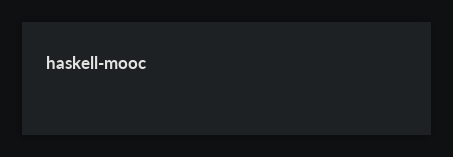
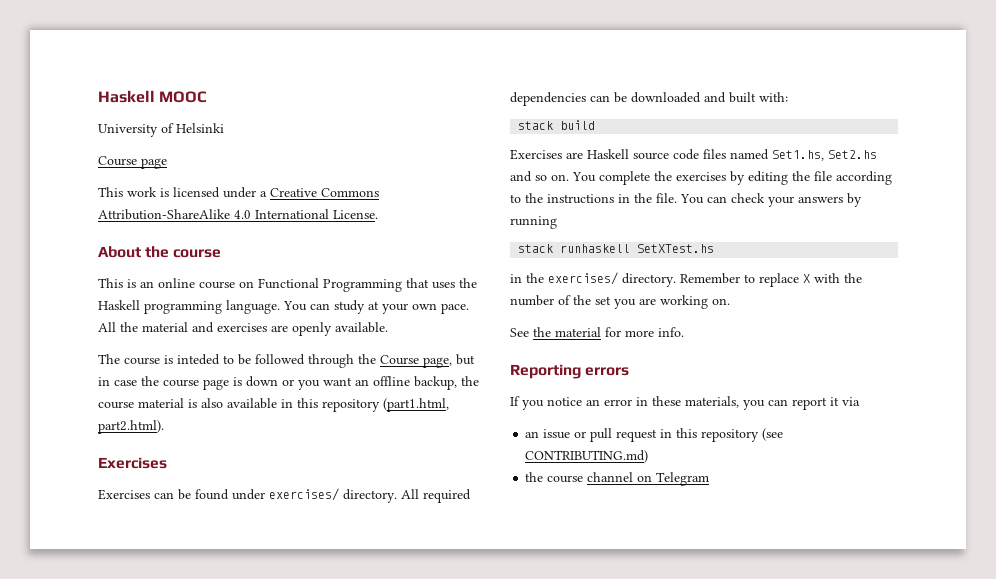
- haskell-mooc
+ Haskell MOOC
+ University of Helsinki
+ Course page
+ This work is licensed under a Creative Commons Attribution-ShareAlike 4.0 International License.
+ About the course
+ This is an online course on Functional Programming that uses the Haskell programming language. You can study at your own pace. All the material and exercises are openly available.
+ The course is inteded to be followed through the Course page, but in case the course page is down or you want an offline backup, the course material is also available in this repository (part1.html, part2.html).
+ Exercises
+ Exercises can be found under exercises/ directory. All required dependencies can be downloaded and built with:
+ stack build
+ Exercises are Haskell source code files named Set1.hs, Set2.hs and so on. You complete the exercises by editing the file according to the instructions in the file. You can check your answers by running
+ stack runhaskell SetXTest.hs
+ in the exercises/ directory. Remember to replace X with the number of the set you are working on.
+ See the material for more info.
+ Reporting errors
+ If you notice an error in these materials, you can report it via
+ an issue or pull request in this repository (see CONTRIBUTING.md)
+ the course channel on Telegram

